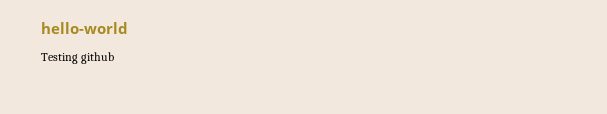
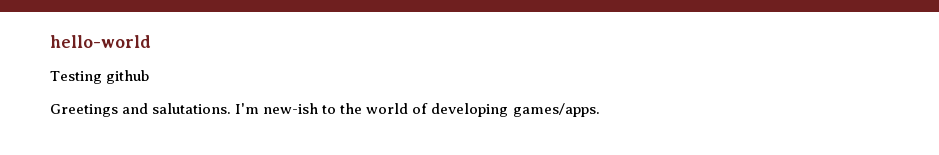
+ Greetings and salutations. I'm new-ish to the world of developing games/apps.

